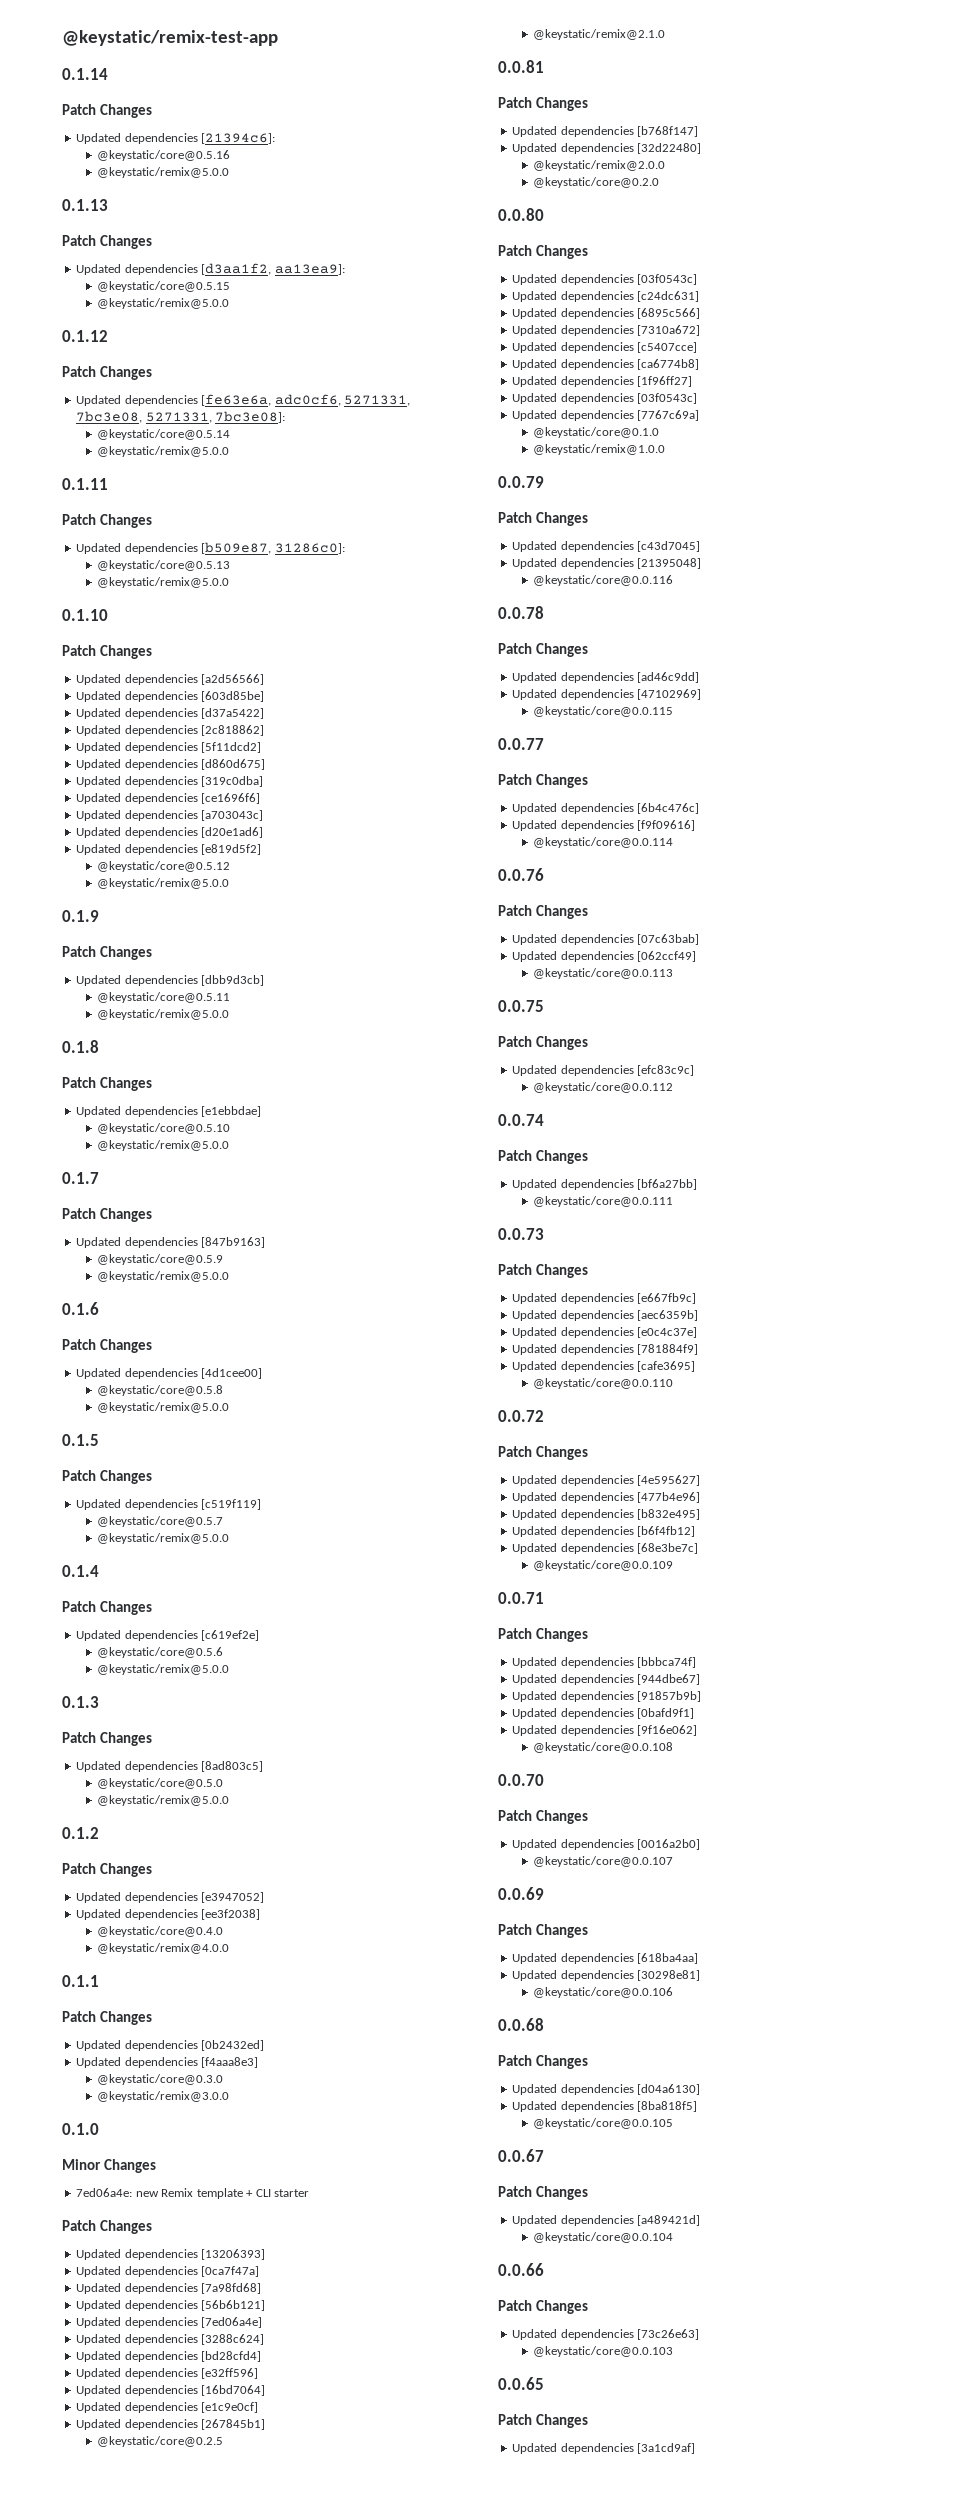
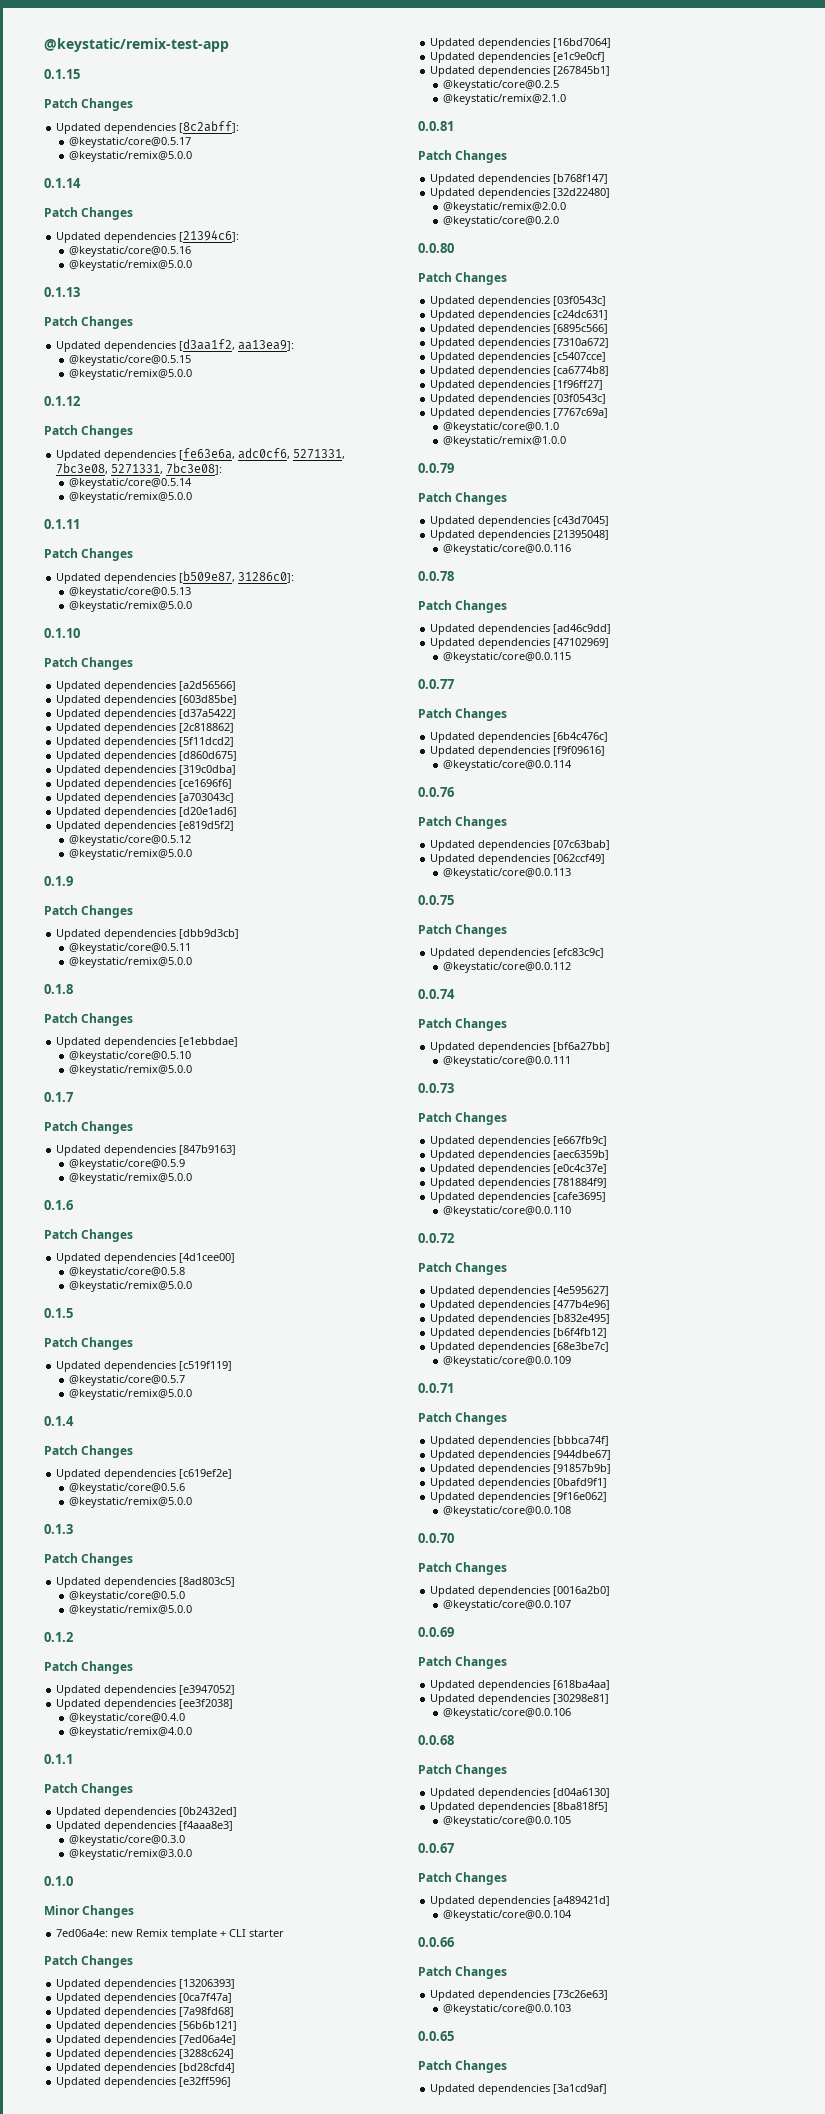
+ 0.1.15
+ Patch Changes
+ Updated dependencies [8c2abff]:
+ @keystatic/core@0.5.17
+ @keystatic/remix@5.0.0

